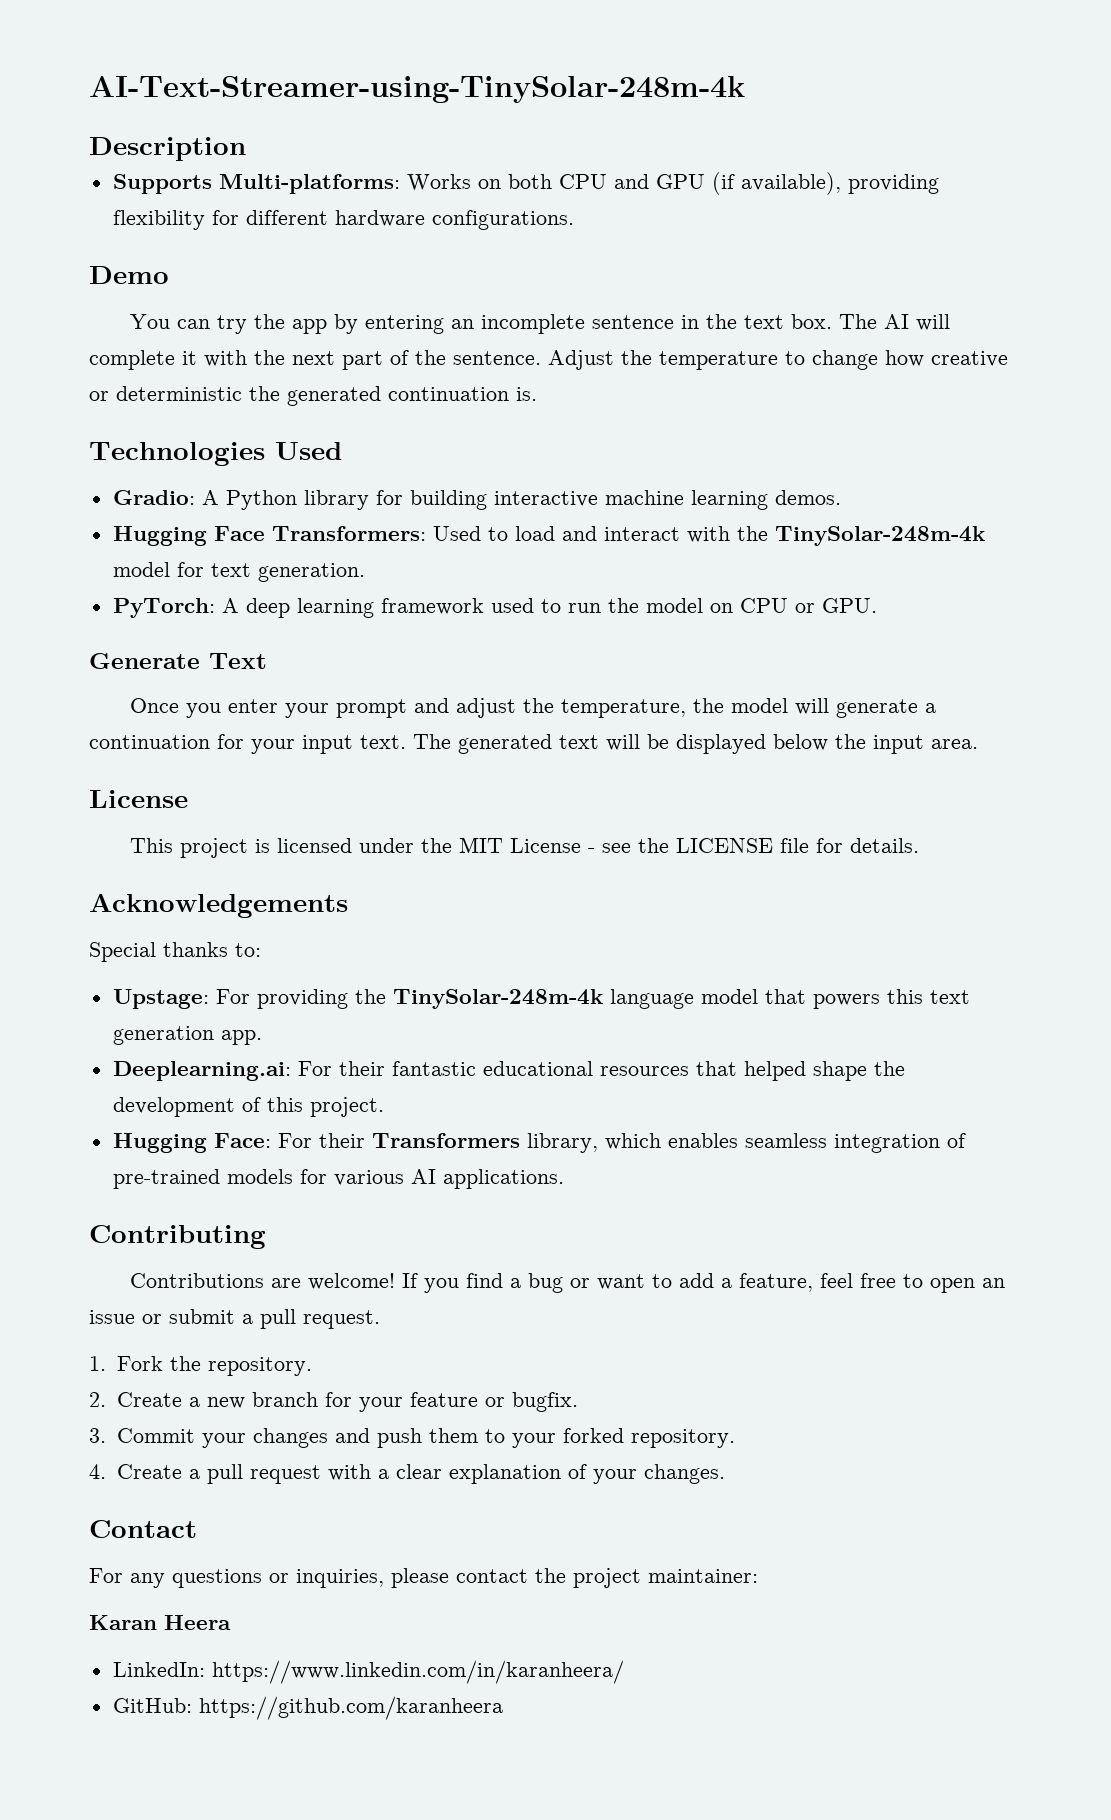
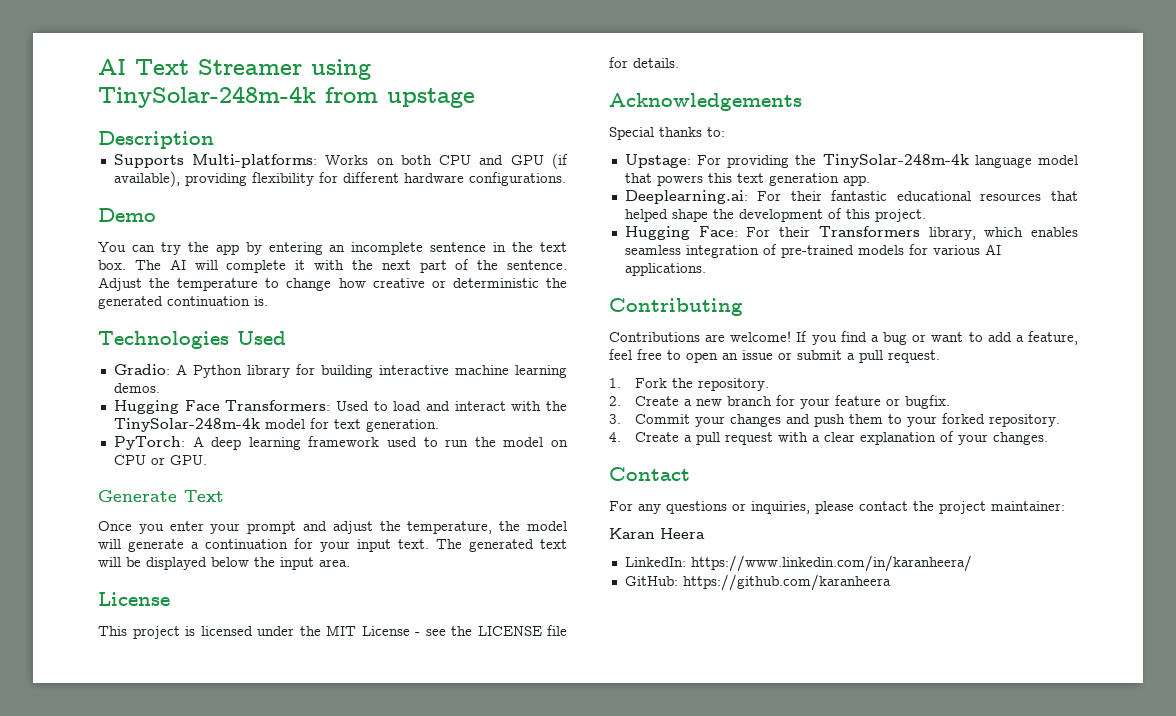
- AI-Text-Streamer-using-TinySolar-248m-4k
+ AI Text Streamer using TinySolar-248m-4k from upstage

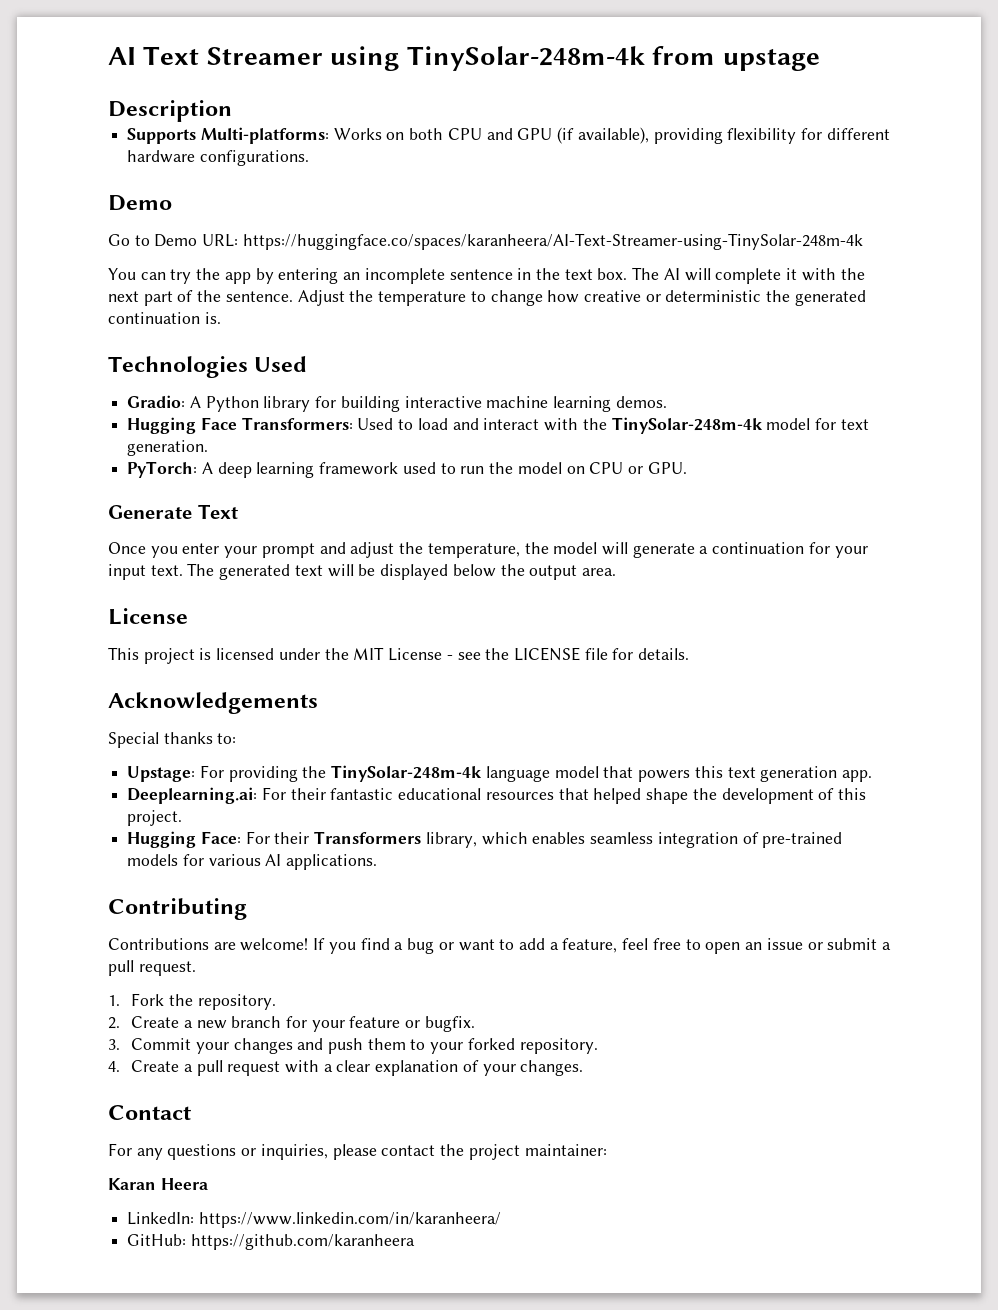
+ Go to Demo URL: https://huggingface.co/spaces/karanheera/AI-Text-Streamer-using-TinySolar-248m-4k
- The generated text will be displayed below the input area.
+ The generated text will be displayed below the output area.

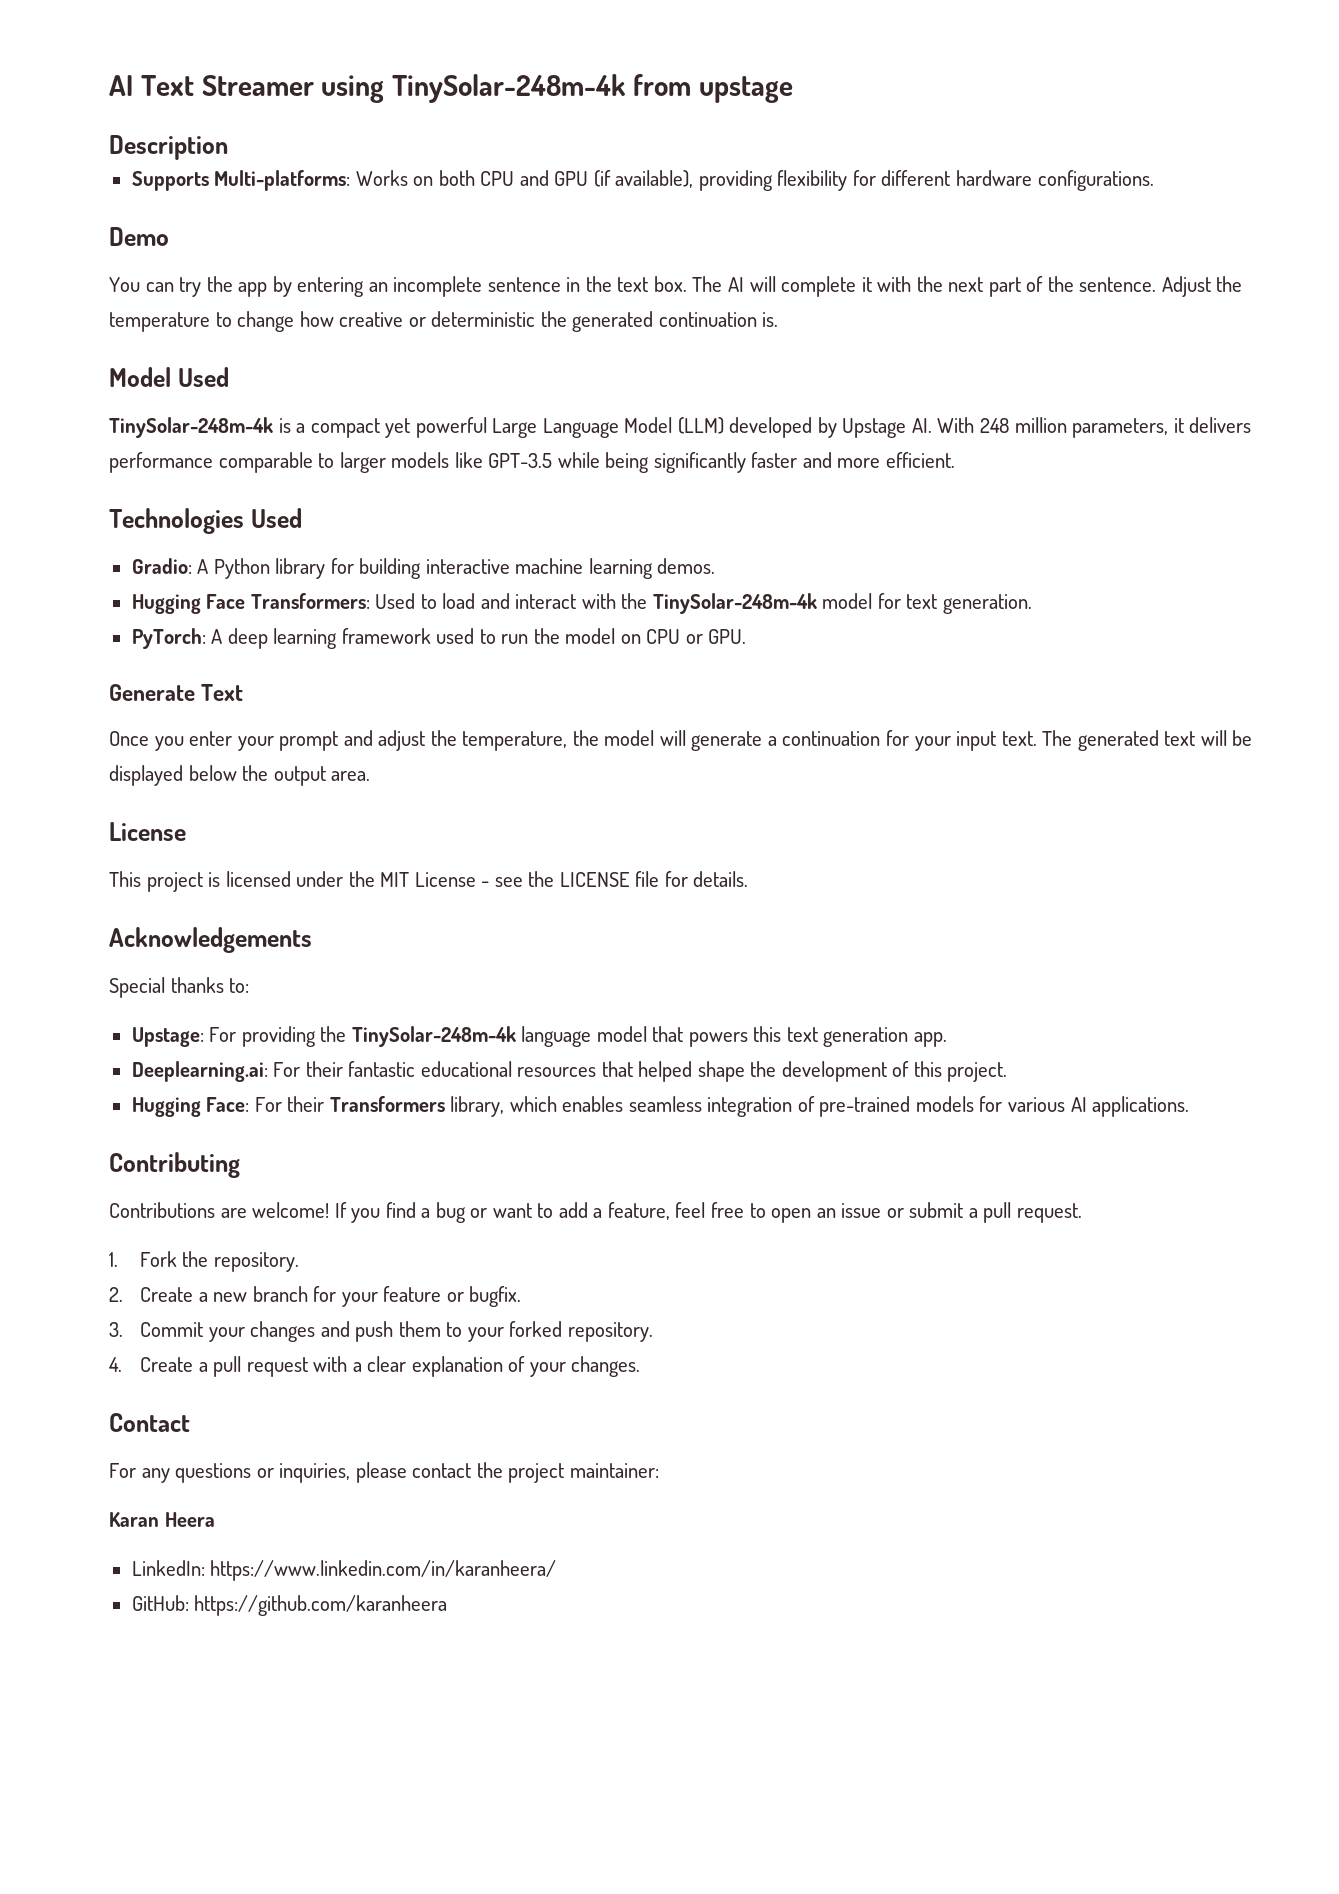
- Go to Demo URL: https://huggingface.co/spaces/karanheera/AI-Text-Streamer-using-TinySolar-248m-4k
+ Model Used
+ TinySolar-248m-4k is a compact yet powerful Large Language Model (LLM) developed by Upstage AI. With 248 million parameters, it delivers performance comparable to larger models like GPT-3.5 while being significantly faster and more efficient.

